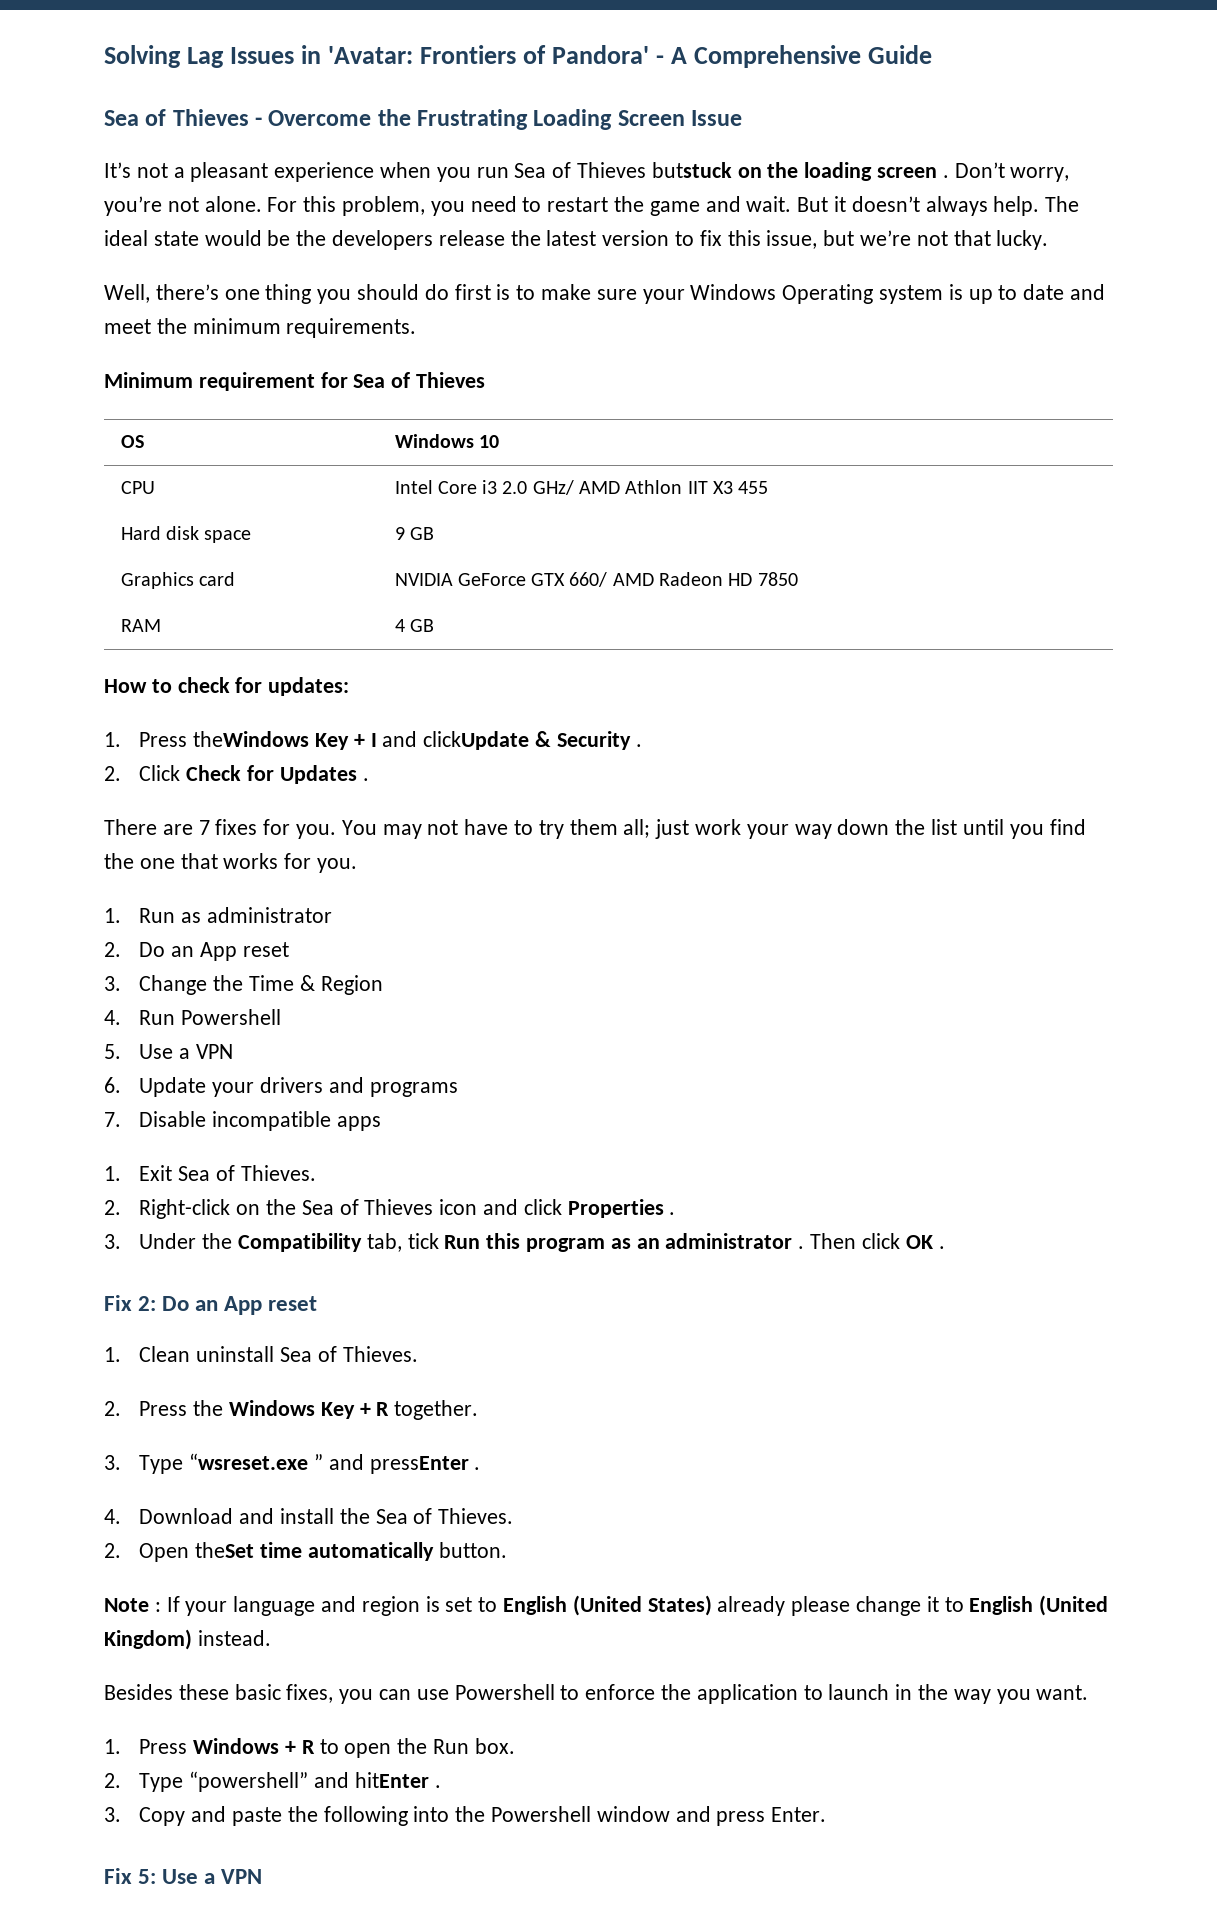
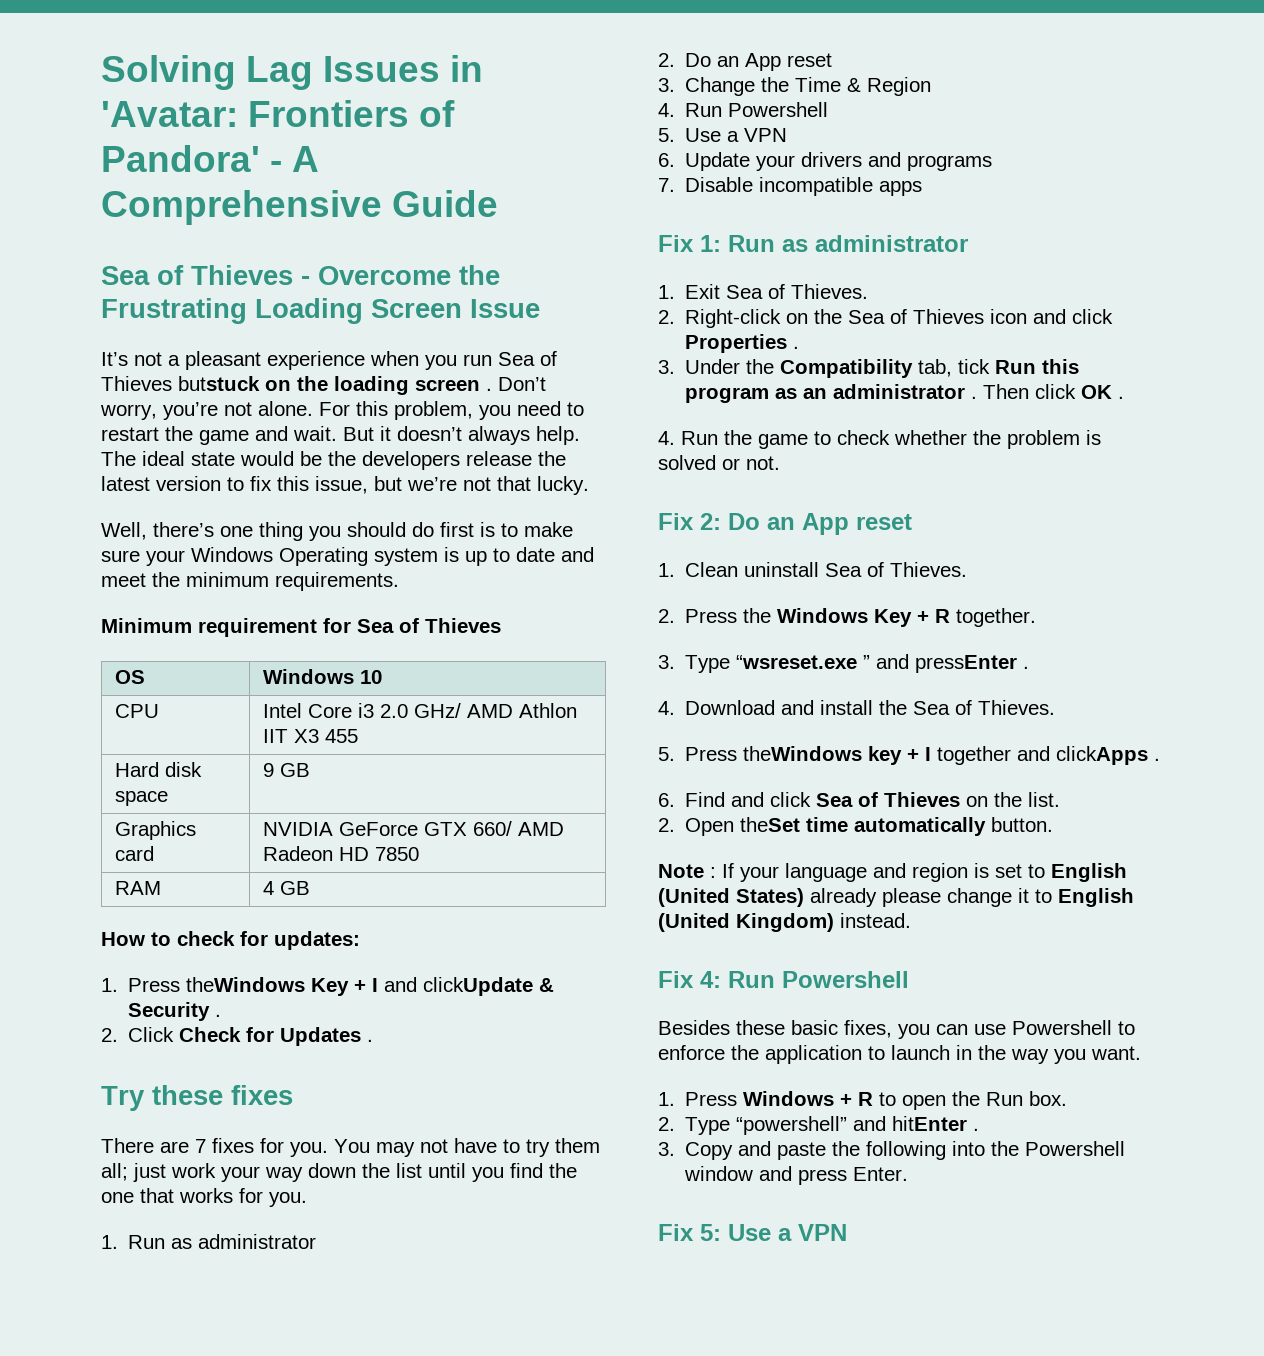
+ Try these fixes
+ Fix 1: Run as administrator
+ 4. Run the game to check whether the problem is solved or not.
+ 5. Press theWindows key + I together and clickApps .
+ 6. Find and click Sea of Thieves on the list.
+ Fix 4: Run Powershell

